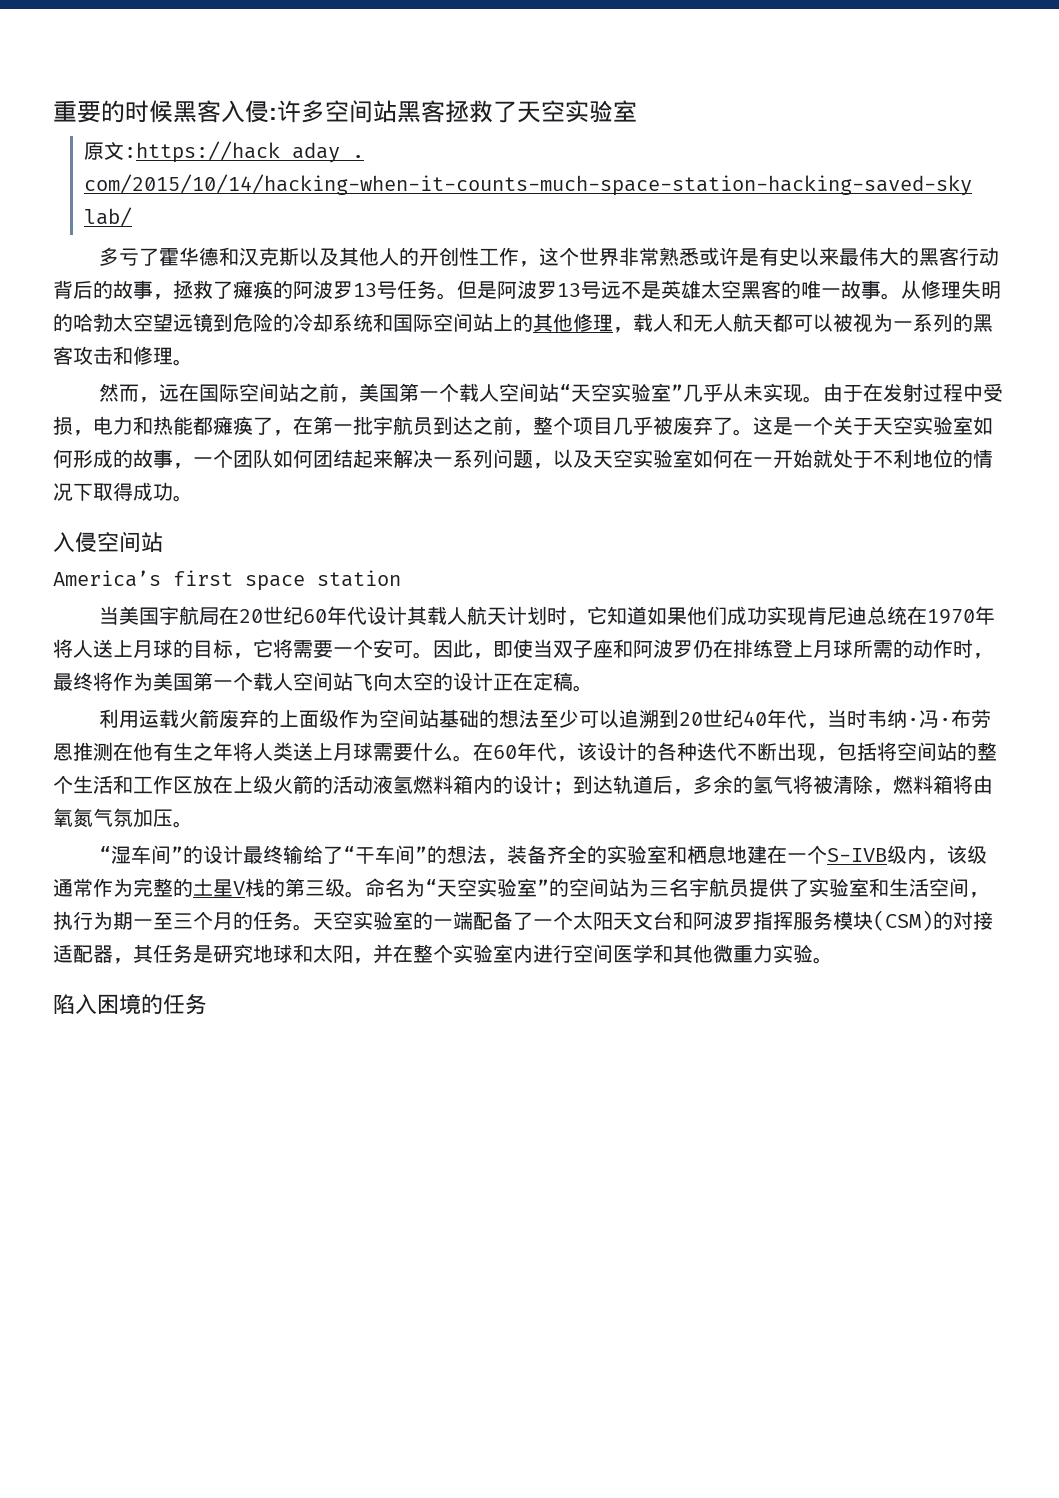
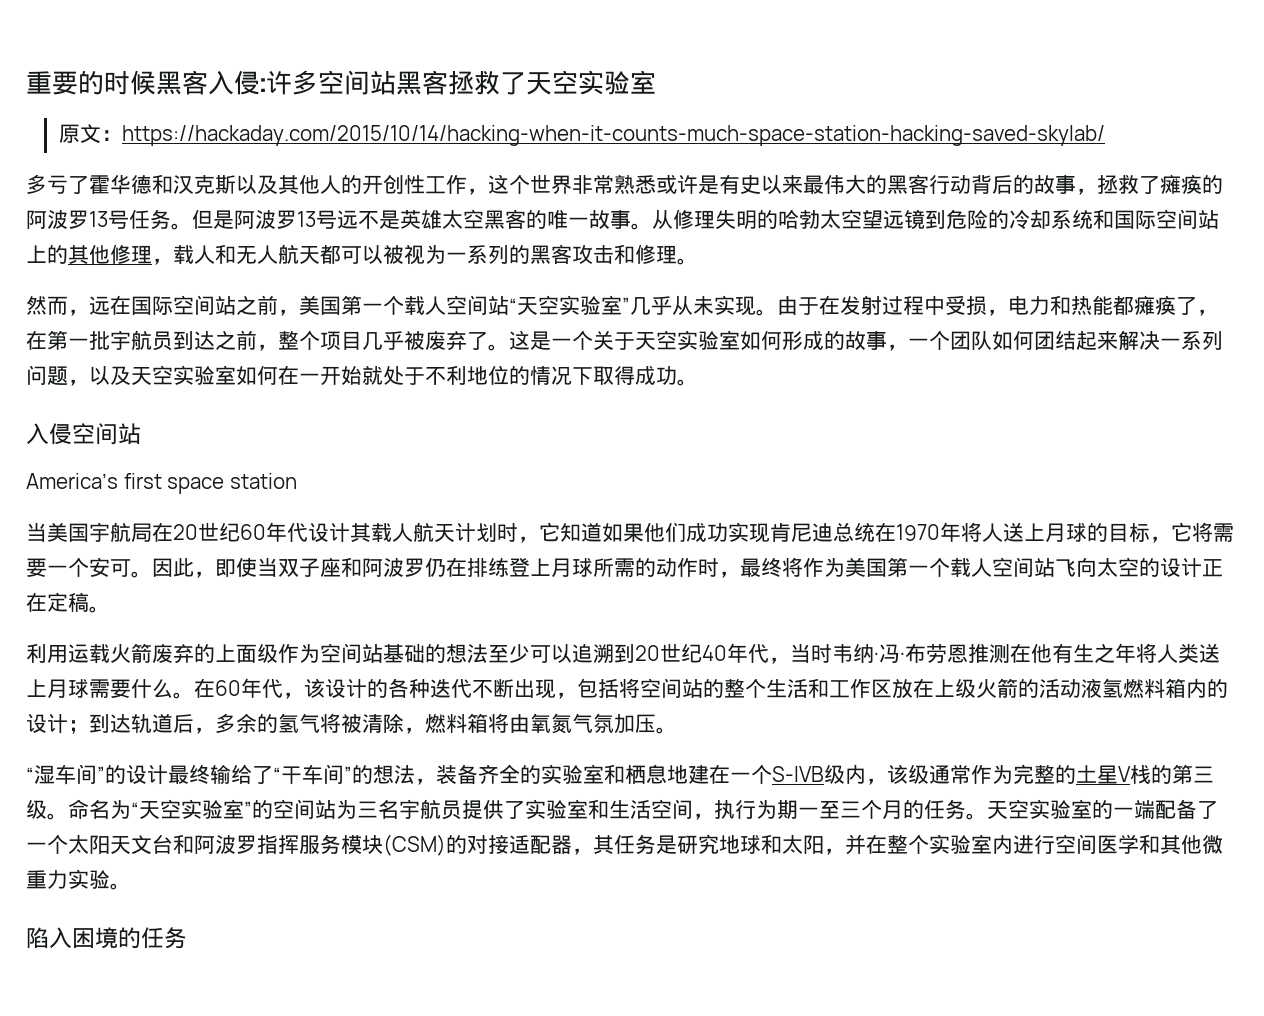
- 原文:https://hack aday . com/2015/10/14/hacking-when-it-counts-much-space-station-hacking-saved-sky lab/
+ 原文：https://hackaday.com/2015/10/14/hacking-when-it-counts-much-space-station-hacking-saved-skylab/

